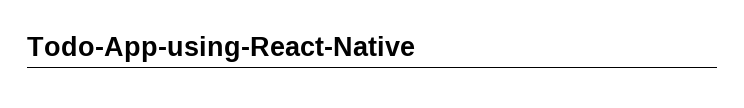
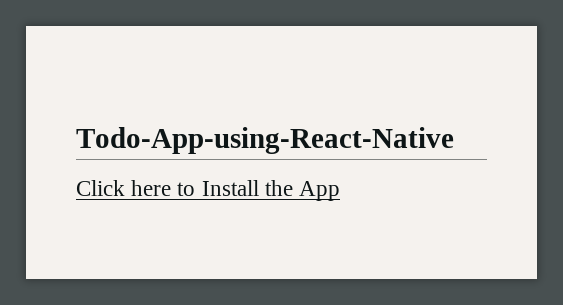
+ Click here to Install the App

